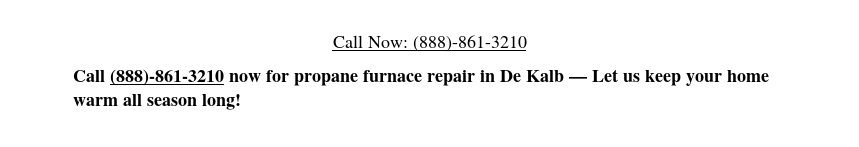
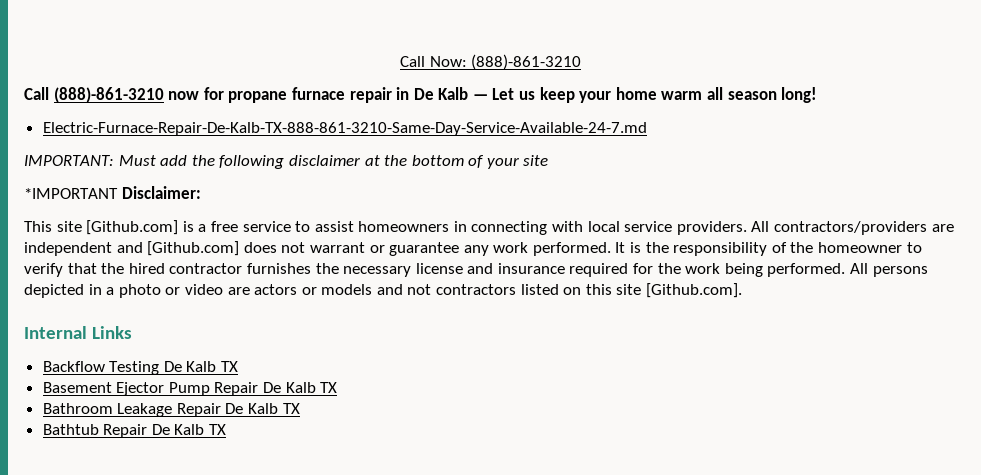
+ Electric-Furnace-Repair-De-Kalb-TX-888-861-3210-Same-Day-Service-Available-24-7.md
+ IMPORTANT: Must add the following disclaimer at the bottom of your site
+ *IMPORTANT Disclaimer:
+ This site [Github.com] is a free service to assist homeowners in connecting with local service providers. All contractors/providers are independent and [Github.com] does not warrant or guarantee any work performed. It is the responsibility of the homeowner to verify that the hired contractor furnishes the necessary license and insurance required for the work being performed. All persons depicted in a photo or video are actors or models and not contractors listed on this site [Github.com].
+ Internal Links
+ Backflow Testing De Kalb TX
+ Basement Ejector Pump Repair De Kalb TX
+ Bathroom Leakage Repair De Kalb TX
+ Bathtub Repair De Kalb TX

